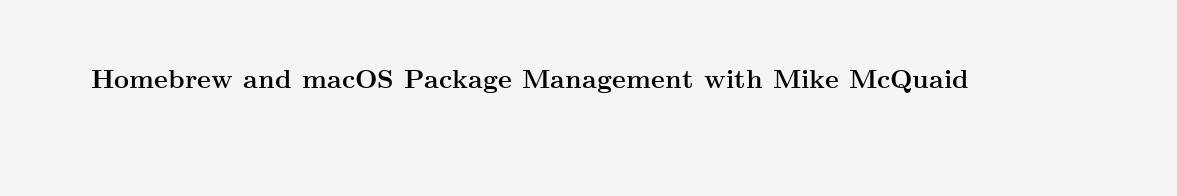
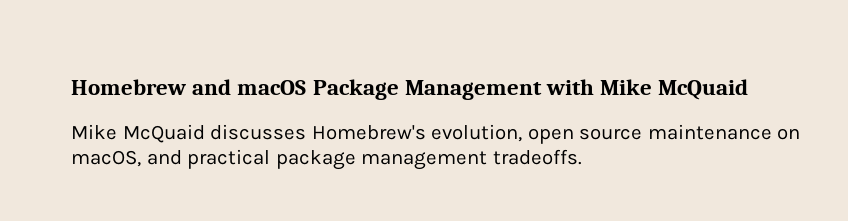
+ Mike McQuaid discusses Homebrew's evolution, open source maintenance on macOS, and practical package management tradeoffs.

